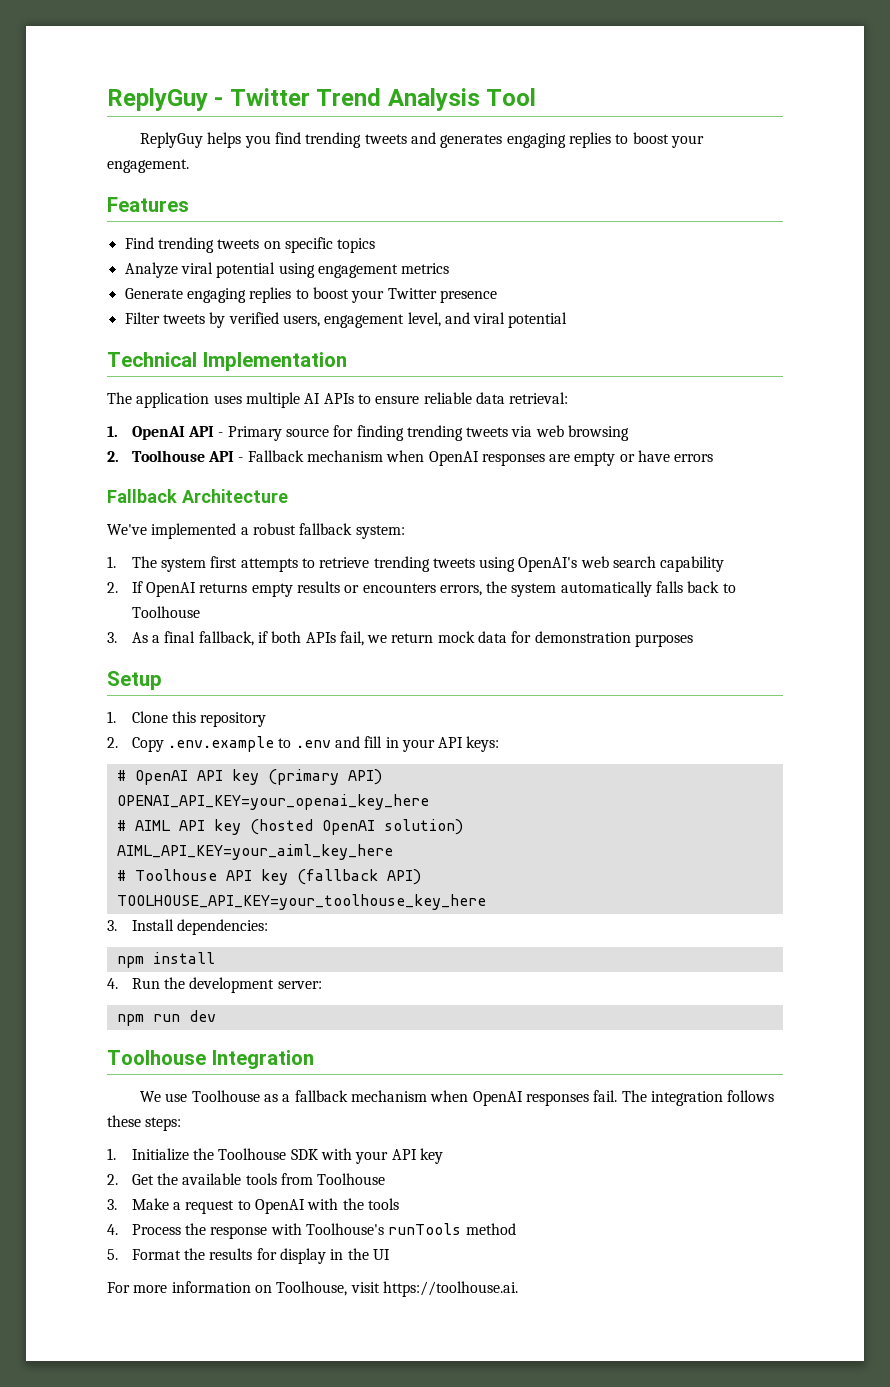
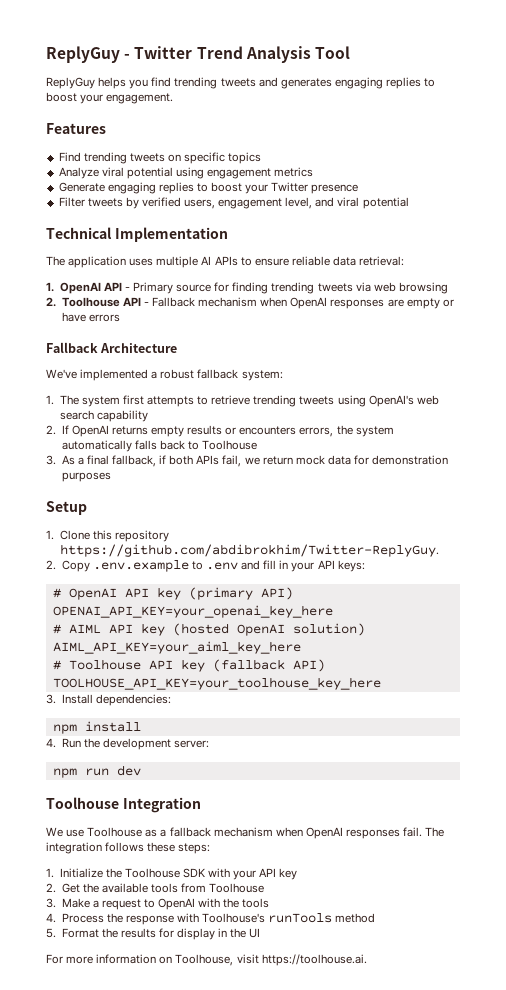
- 1. Clone this repository
+ 1. Clone this repository https://github.com/abdibrokhim/Twitter-ReplyGuy.

